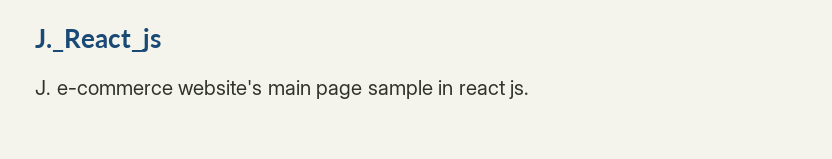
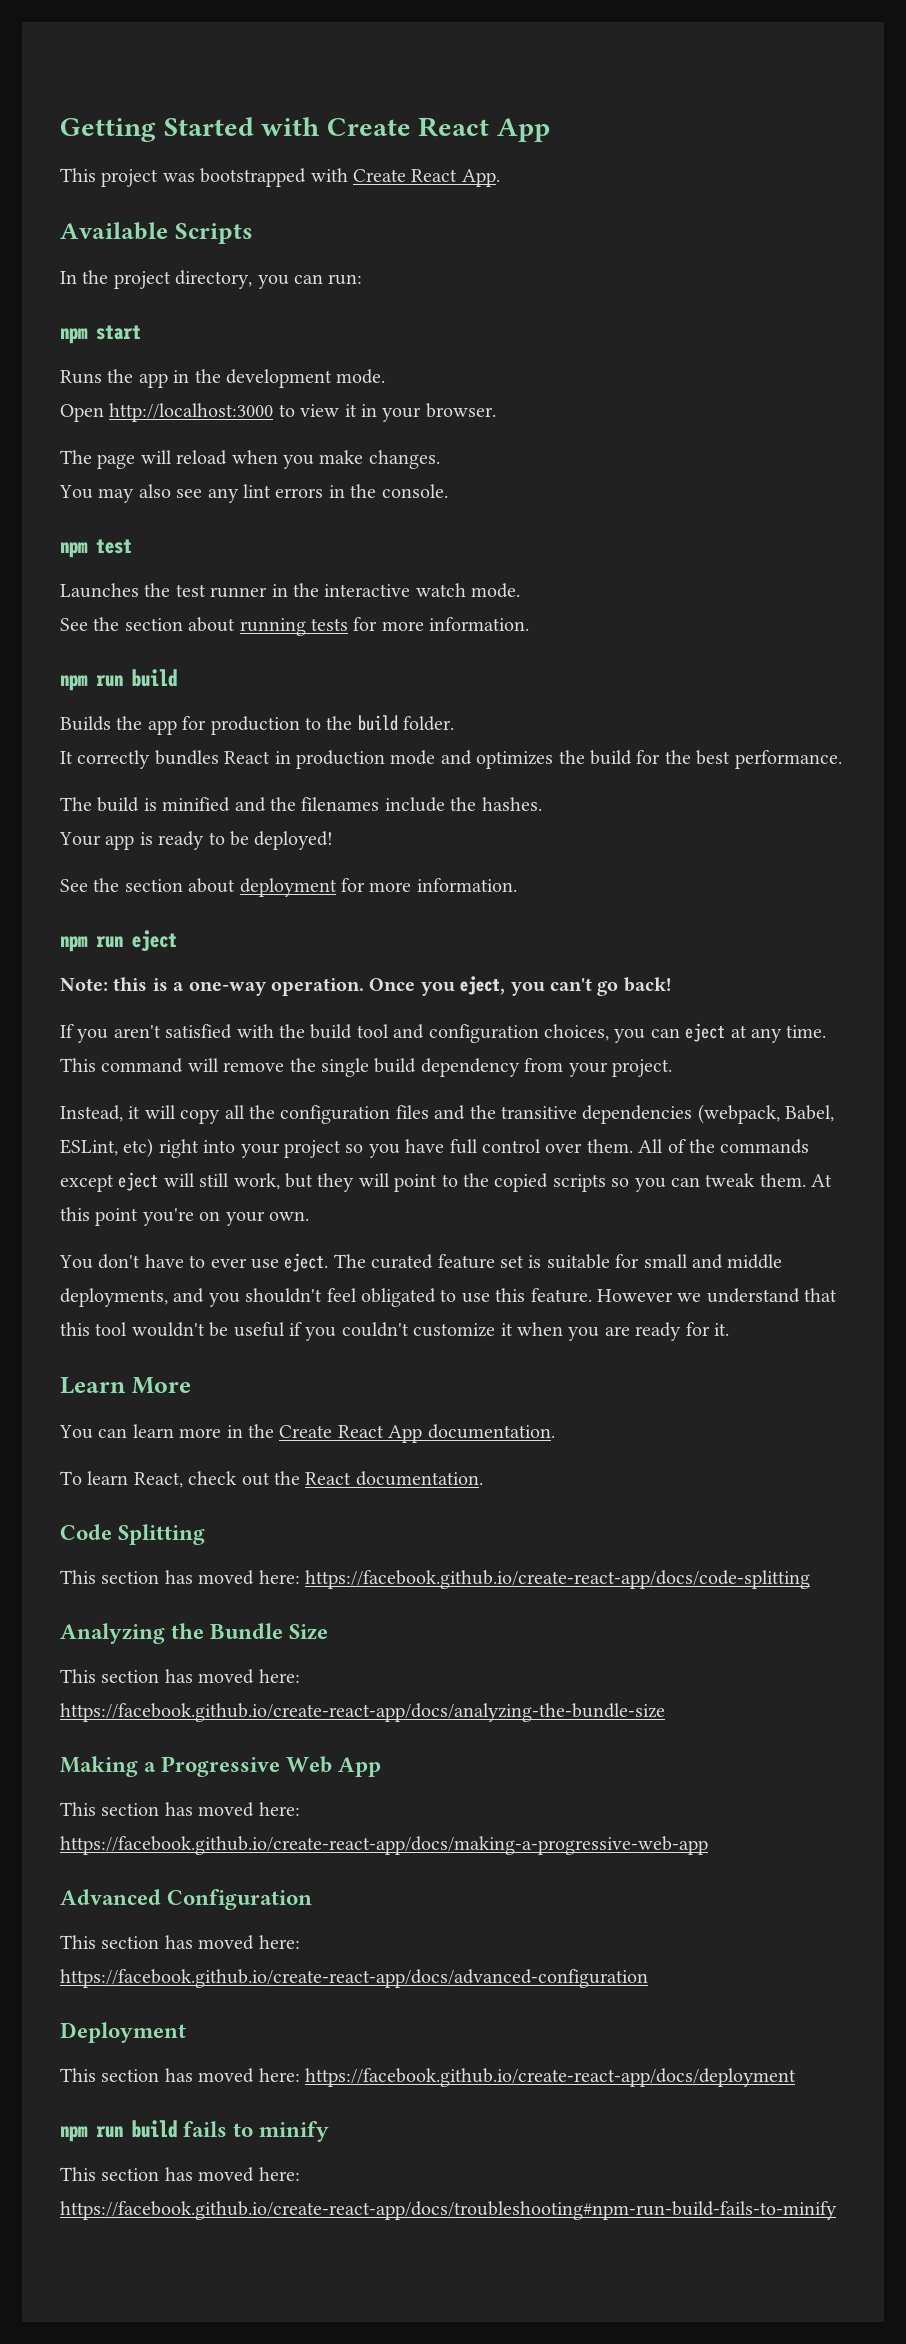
- J._React_js
- J. e-commerce website's main page sample in react js.
+ Getting Started with Create React App
+ This project was bootstrapped with Create React App.
+ Available Scripts
+ In the project directory, you can run:
+ npm start
+ Runs the app in the development mode.
+ Open http://localhost:3000 to view it in your browser.
+ The page will reload when you make changes.
+ You may also see any lint errors in the console.
+ npm test
+ Launches the test runner in the interactive watch mode.
+ See the section about running tests for more information.
+ npm run build
+ Builds the app for production to the build folder.
+ It correctly bundles React in production mode and optimizes the build for the best performance.
+ The build is minified and the filenames include the hashes.
+ Your app is ready to be deployed!
+ See the section about deployment for more information.
+ npm run eject
+ Note: this is a one-way operation. Once you eject, you can't go back!
+ If you aren't satisfied with the build tool and configuration choices, you can eject at any time. This command will remove the single build dependency from your project.
+ Instead, it will copy all the configuration files and the transitive dependencies (webpack, Babel, ESLint, etc) right into your project so you have full control over them. All of the commands except eject will still work, but they will point to the copied scripts so you can tweak them. At this point you're on your own.
+ You don't have to ever use eject. The curated feature set is suitable for small and middle deployments, and you shouldn't feel obligated to use this feature. However we understand that this tool wouldn't be useful if you couldn't customize it when you are ready for it.
+ Learn More
+ You can learn more in the Create React App documentation.
+ To learn React, check out the React documentation.
+ Code Splitting
+ This section has moved here: https://facebook.github.io/create-react-app/docs/code-splitting
+ Analyzing the Bundle Size
+ This section has moved here: https://facebook.github.io/create-react-app/docs/analyzing-the-bundle-size
+ Making a Progressive Web App
+ This section has moved here: https://facebook.github.io/create-react-app/docs/making-a-progressive-web-app
+ Advanced Configuration
+ This section has moved here: https://facebook.github.io/create-react-app/docs/advanced-configuration
+ Deployment
+ This section has moved here: https://facebook.github.io/create-react-app/docs/deployment
+ npm run build fails to minify
+ This section has moved here: https://facebook.github.io/create-react-app/docs/troubleshooting#npm-run-build-fails-to-minify

